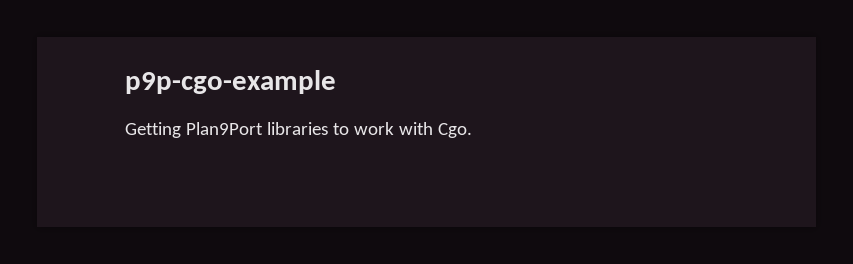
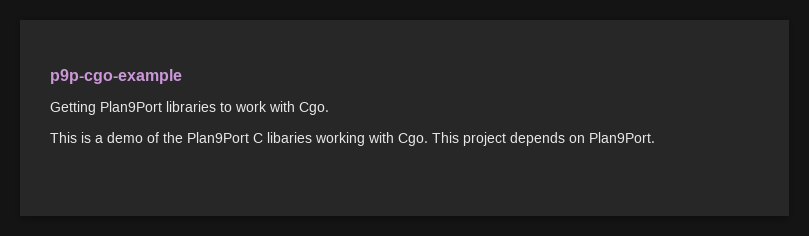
+ This is a demo of the Plan9Port C libaries working with Cgo. This project depends on Plan9Port.

